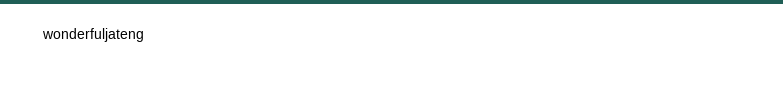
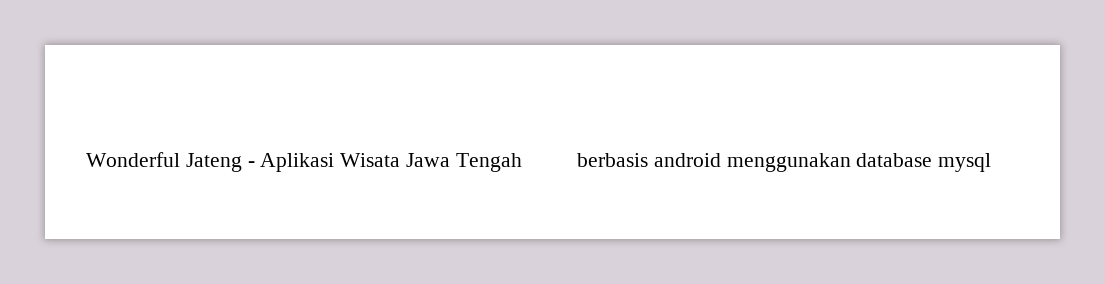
- wonderfuljateng
+ Wonderful Jateng - Aplikasi Wisata Jawa Tengah berbasis android menggunakan database mysql

